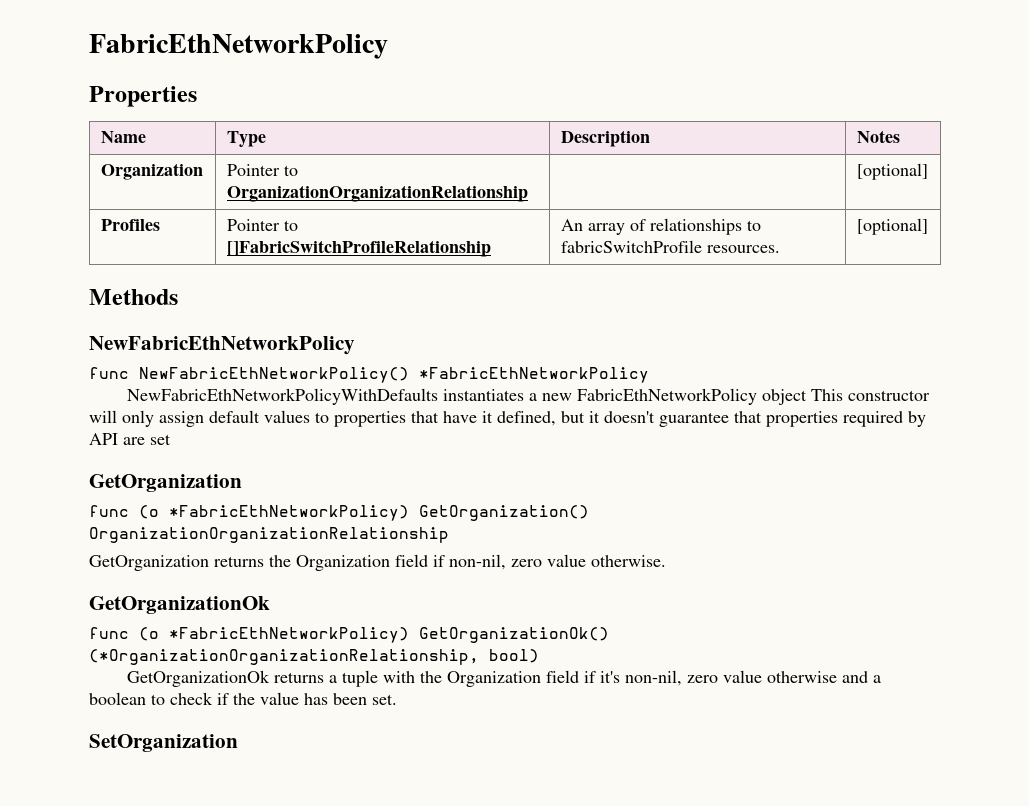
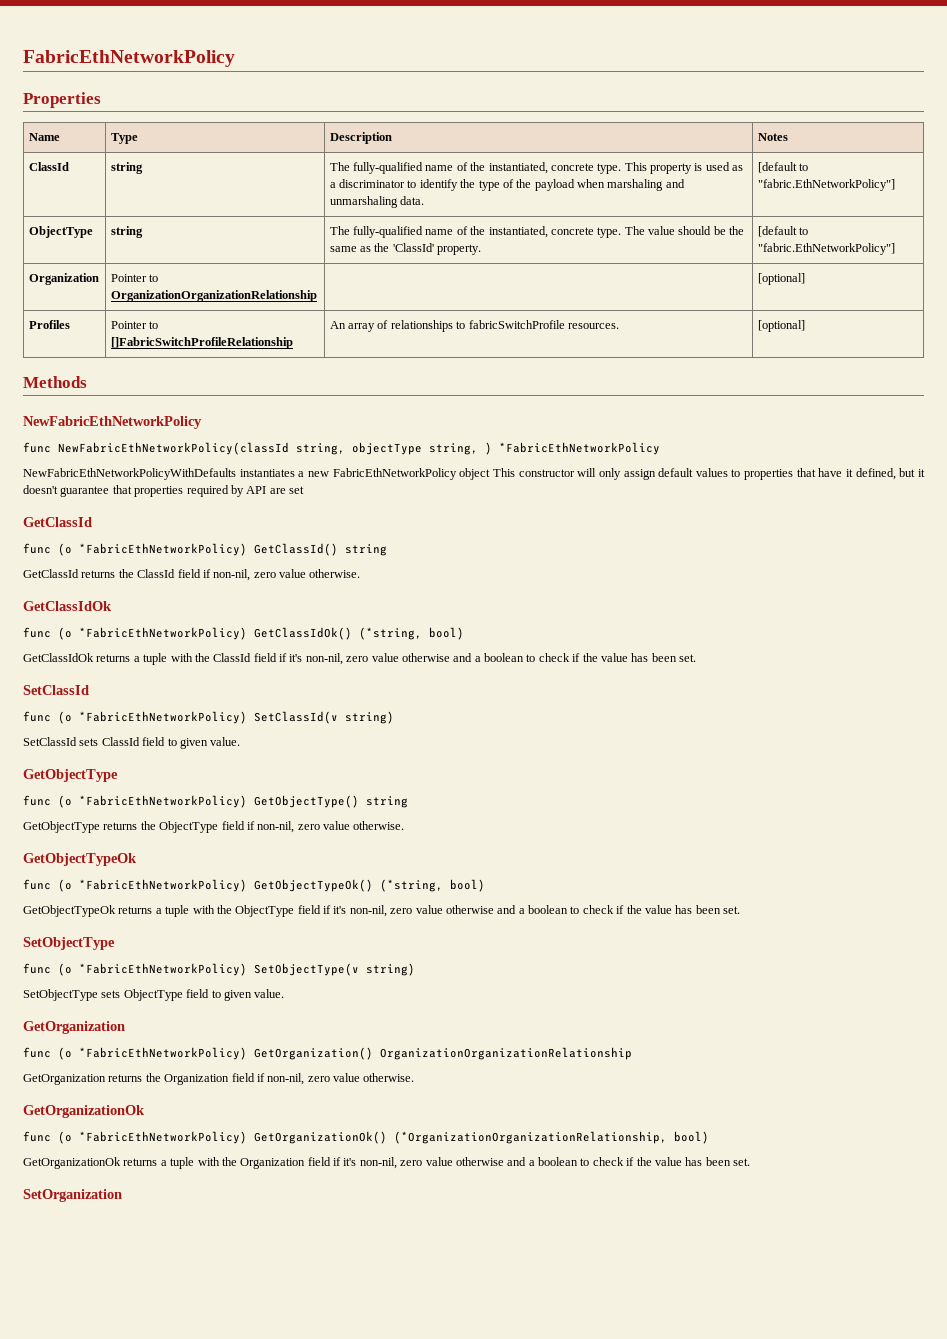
+ ClassId | string | The fully-qualified name of the instantiated, concrete type. This property is used as a discriminator to identify the type of the payload when marshaling and unmarshaling data. | [default to "fabric.EthNetworkPolicy"]
+ ObjectType | string | The fully-qualified name of the instantiated, concrete type. The value should be the same as the 'ClassId' property. | [default to "fabric.EthNetworkPolicy"]
- func NewFabricEthNetworkPolicy() *FabricEthNetworkPolicy
+ func NewFabricEthNetworkPolicy(classId string, objectType string, ) *FabricEthNetworkPolicy
  NewFabricEthNetworkPolicyWithDefaults instantiates a new FabricEthNetworkPolicy object This constructor will only assign default values to properties that have it defined, but it doesn't guarantee that properties required by API are set
+ GetClassId
+ func (o *FabricEthNetworkPolicy) GetClassId() string
+ GetClassId returns the ClassId field if non-nil, zero value otherwise.
+ GetClassIdOk
+ func (o *FabricEthNetworkPolicy) GetClassIdOk() (*string, bool)
+ GetClassIdOk returns a tuple with the ClassId field if it's non-nil, zero value otherwise and a boolean to check if the value has been set.
+ SetClassId
+ func (o *FabricEthNetworkPolicy) SetClassId(v string)
+ SetClassId sets ClassId field to given value.
+ GetObjectType
+ func (o *FabricEthNetworkPolicy) GetObjectType() string
+ GetObjectType returns the ObjectType field if non-nil, zero value otherwise.
+ GetObjectTypeOk
+ func (o *FabricEthNetworkPolicy) GetObjectTypeOk() (*string, bool)
+ GetObjectTypeOk returns a tuple with the ObjectType field if it's non-nil, zero value otherwise and a boolean to check if the value has been set.
+ SetObjectType
+ func (o *FabricEthNetworkPolicy) SetObjectType(v string)
+ SetObjectType sets ObjectType field to given value.

